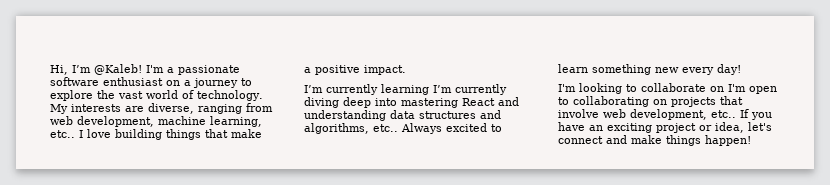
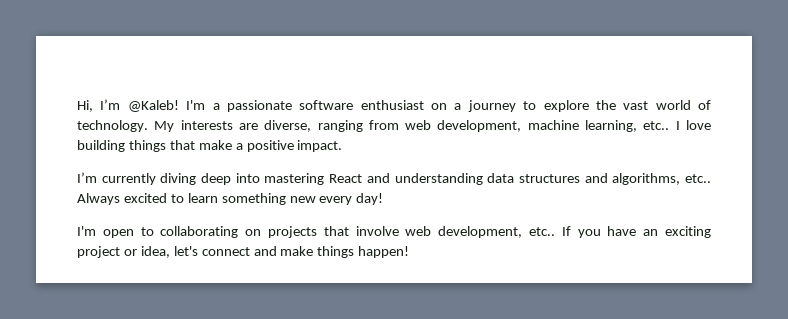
- I’m currently learning I’m currently diving deep into mastering React and understanding data structures and algorithms, etc..
+ I’m currently diving deep into mastering React and understanding data structures and algorithms, etc..
- I'm looking to collaborate on I'm open to collaborating on projects that involve web development, etc..
+ I'm open to collaborating on projects that involve web development, etc..

